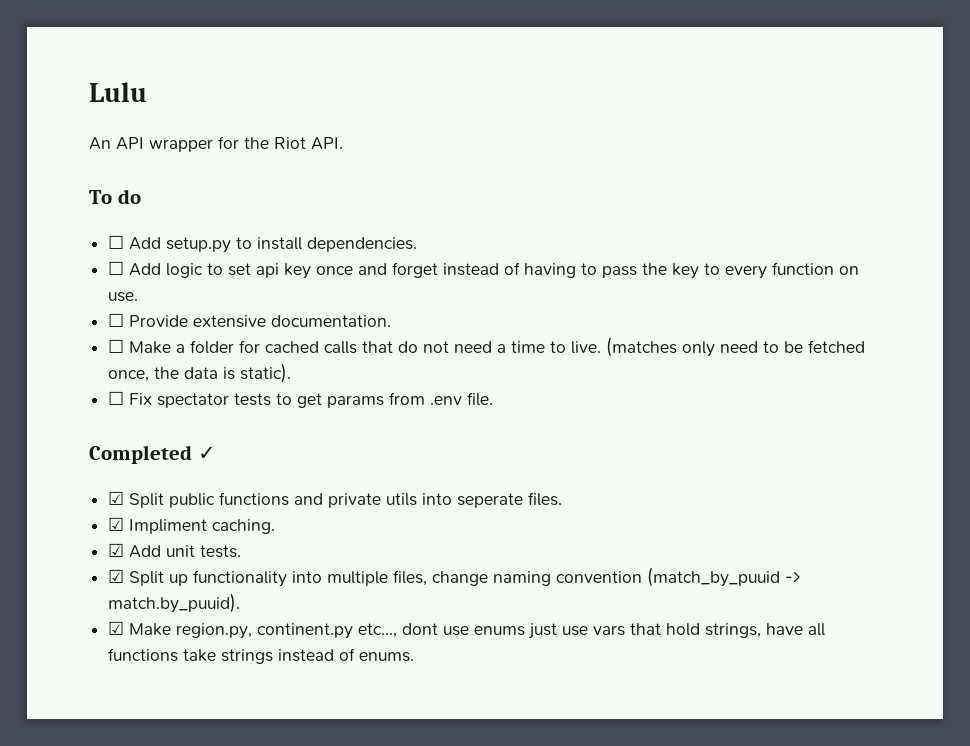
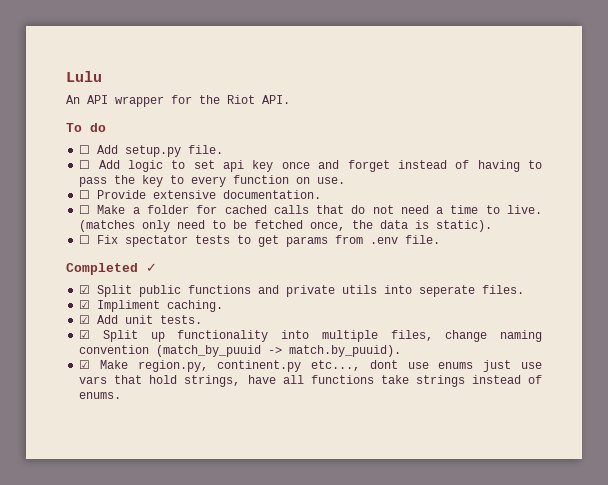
- ☐ Add setup.py to install dependencies.
+ ☐ Add setup.py file.

